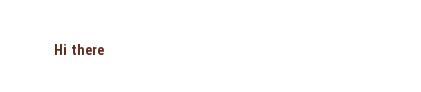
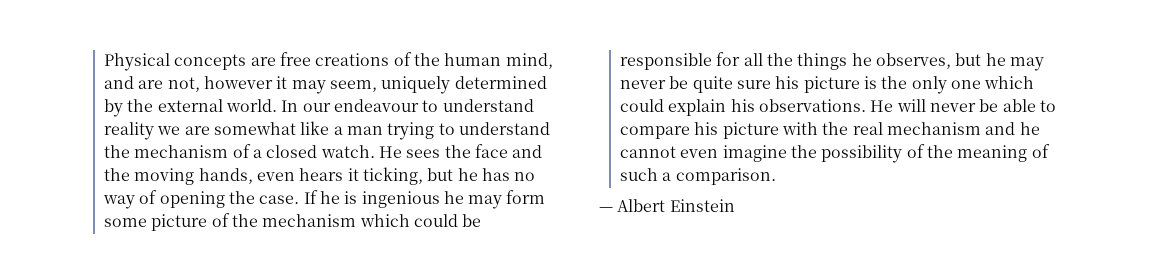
- Hi there
+ Physical concepts are free creations of the human mind, and are not, however it may seem, uniquely determined by the external world. In our endeavour to understand reality we are somewhat like a man trying to understand the mechanism of a closed watch. He sees the face and the moving hands, even hears it ticking, but he has no way of opening the case. If he is ingenious he may form some picture of the mechanism which could be responsible for all the things he observes, but he may never be quite sure his picture is the only one which could explain his observations. He will never be able to compare his picture with the real mechanism and he cannot even imagine the possibility of the meaning of such a comparison.
+ — Albert Einstein

